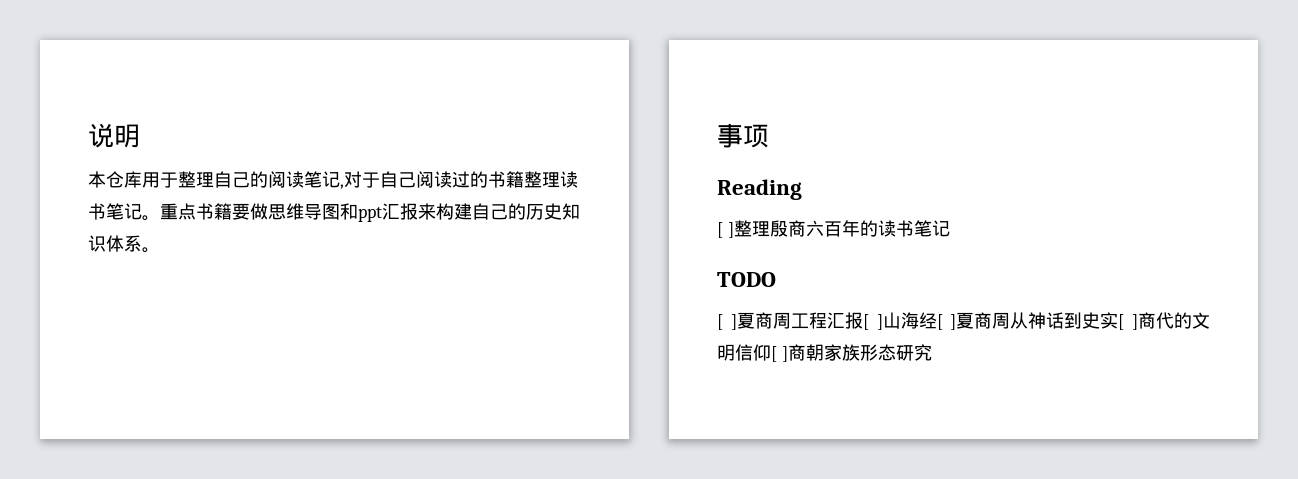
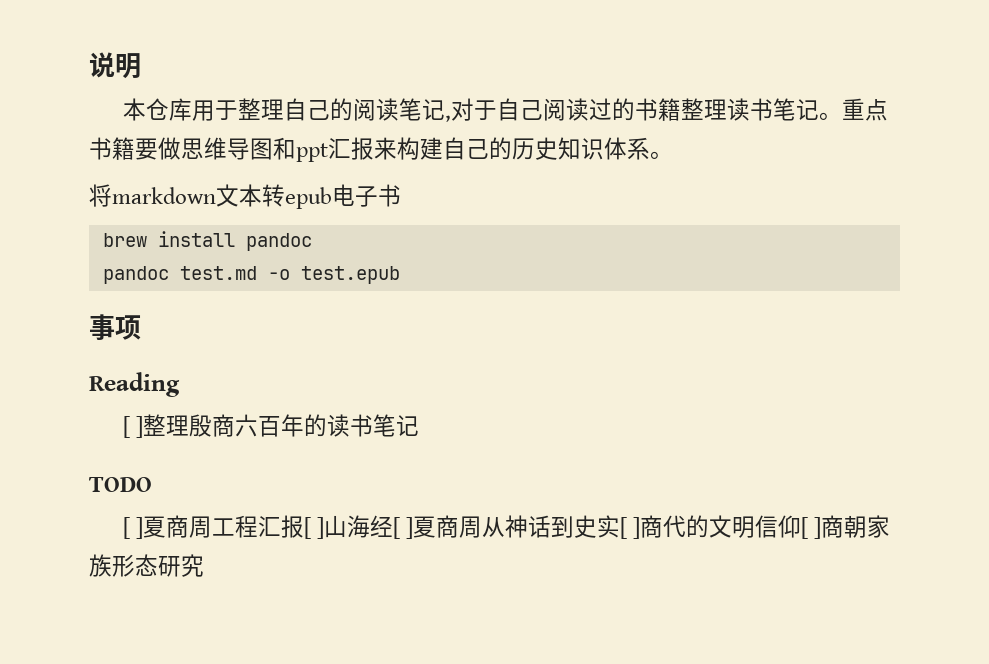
+ 将markdown文本转epub电子书
+ brew install pandoc
+ pandoc test.md -o test.epub

